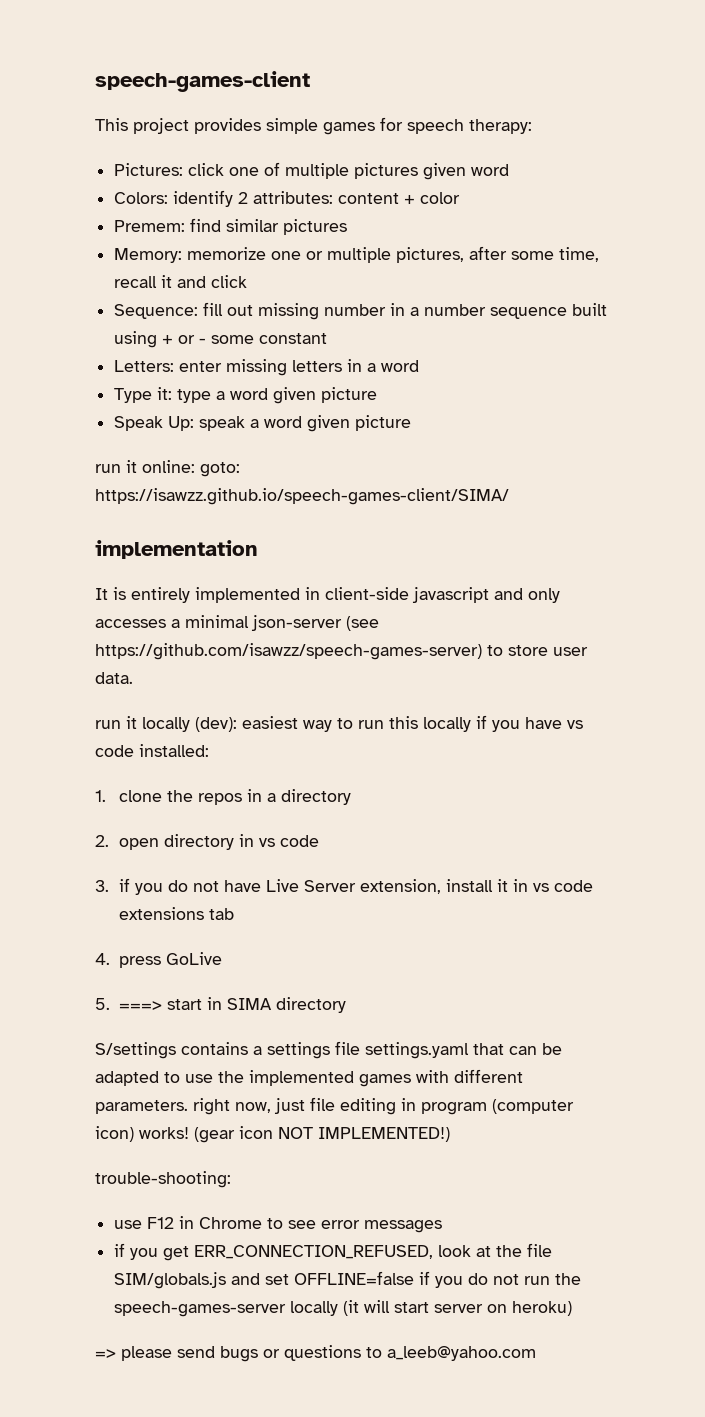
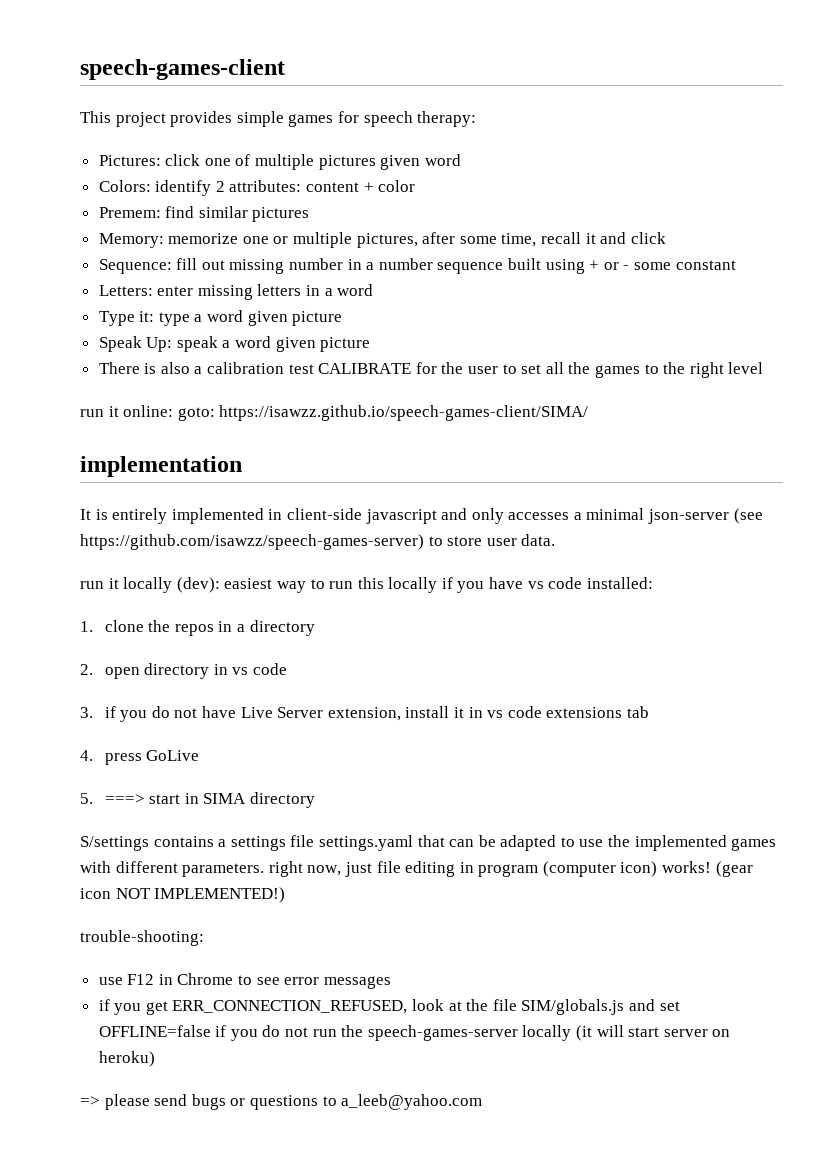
+ There is also a calibration test CALIBRATE for the user to set all the games to the right level

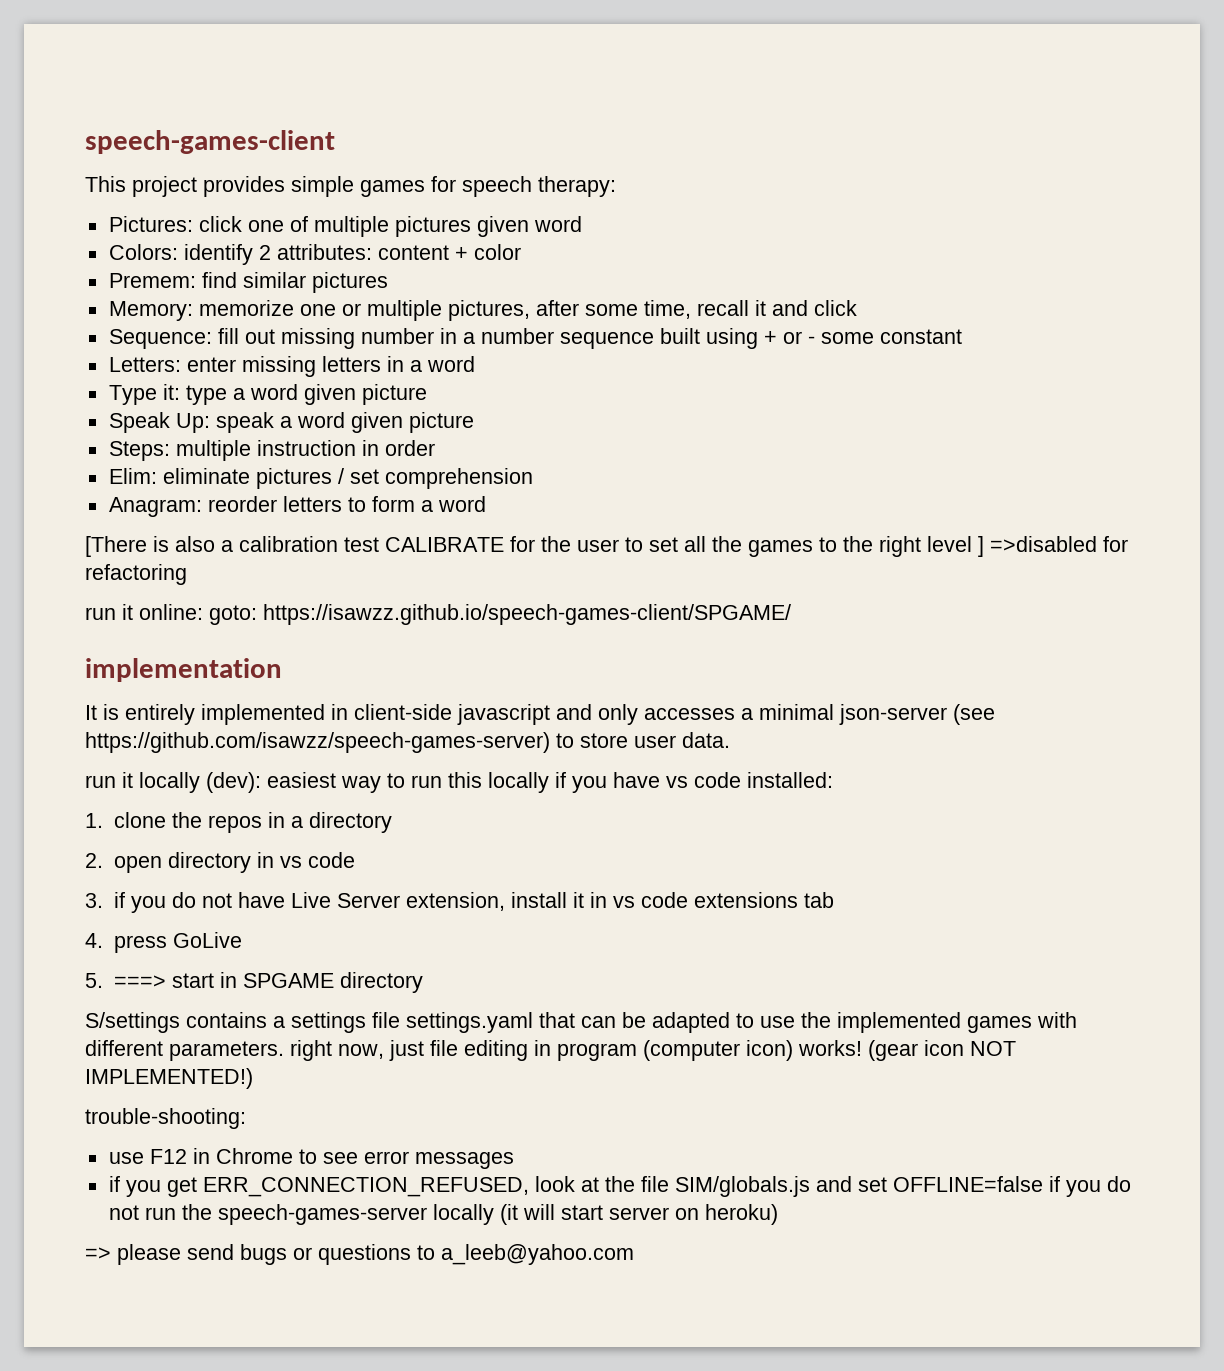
- There is also a calibration test CALIBRATE for the user to set all the games to the right level
+ Steps: multiple instruction in order
+ Elim: eliminate pictures / set comprehension
+ Anagram: reorder letters to form a word
+ [There is also a calibration test CALIBRATE for the user to set all the games to the right level ] =>disabled for refactoring
- run it online: goto: https://isawzz.github.io/speech-games-client/SIMA/
+ run it online: goto: https://isawzz.github.io/speech-games-client/SPGAME/
- 5. ===> start in SIMA directory
+ 5. ===> start in SPGAME directory

